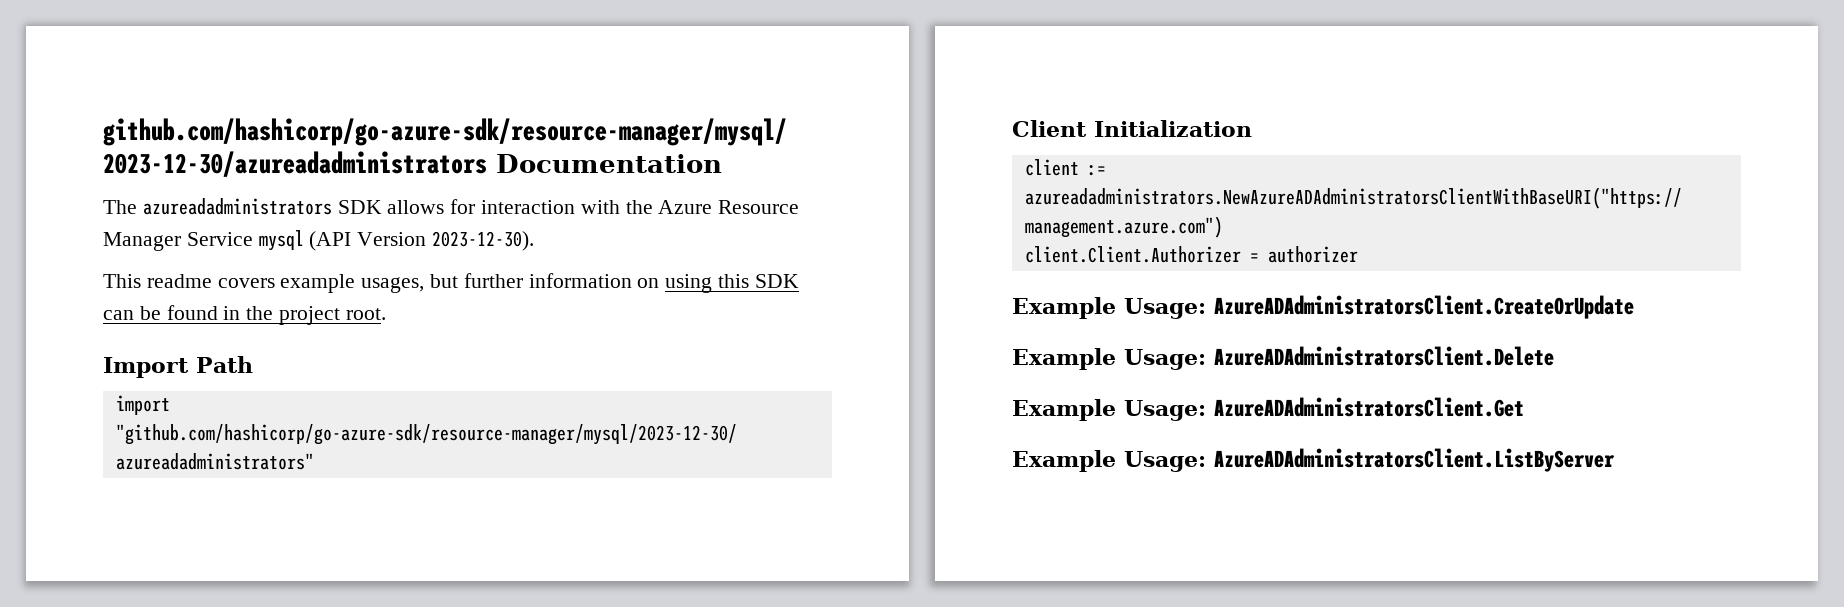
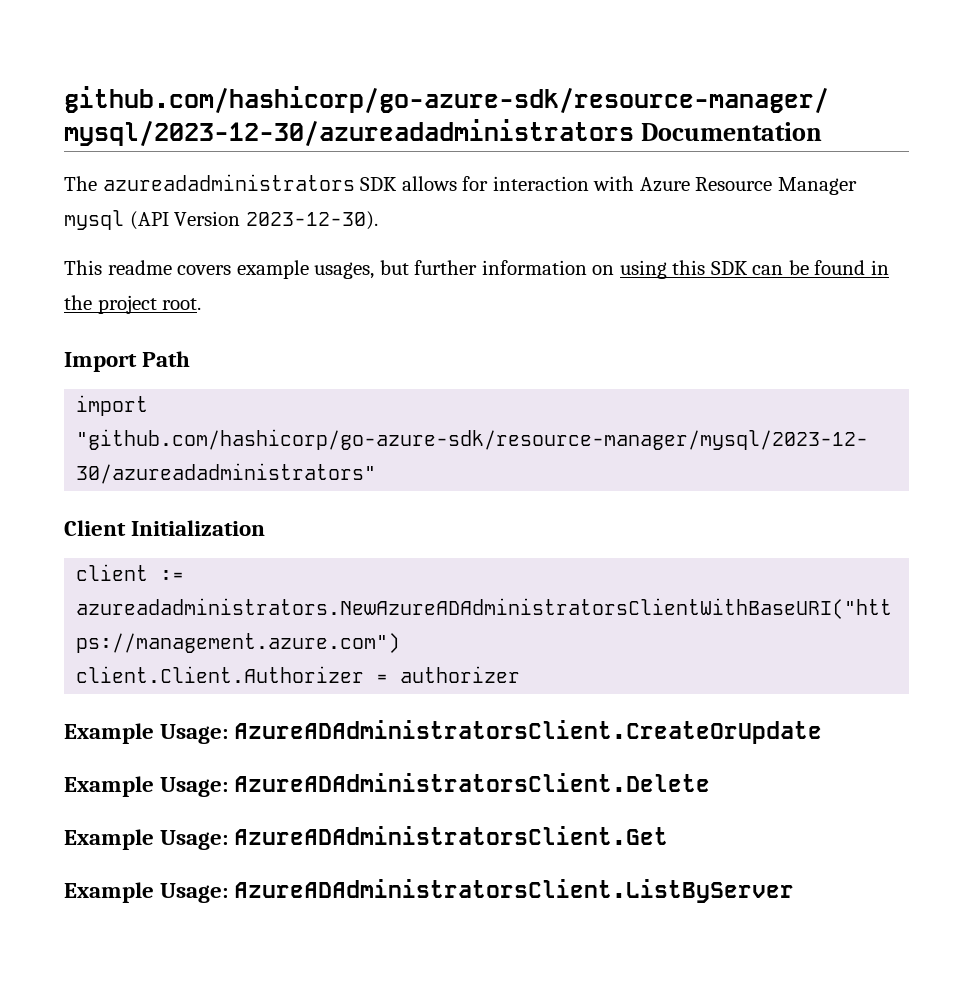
- The azureadadministrators SDK allows for interaction with the Azure Resource Manager Service mysql (API Version 2023-12-30).
+ The azureadadministrators SDK allows for interaction with Azure Resource Manager mysql (API Version 2023-12-30).

